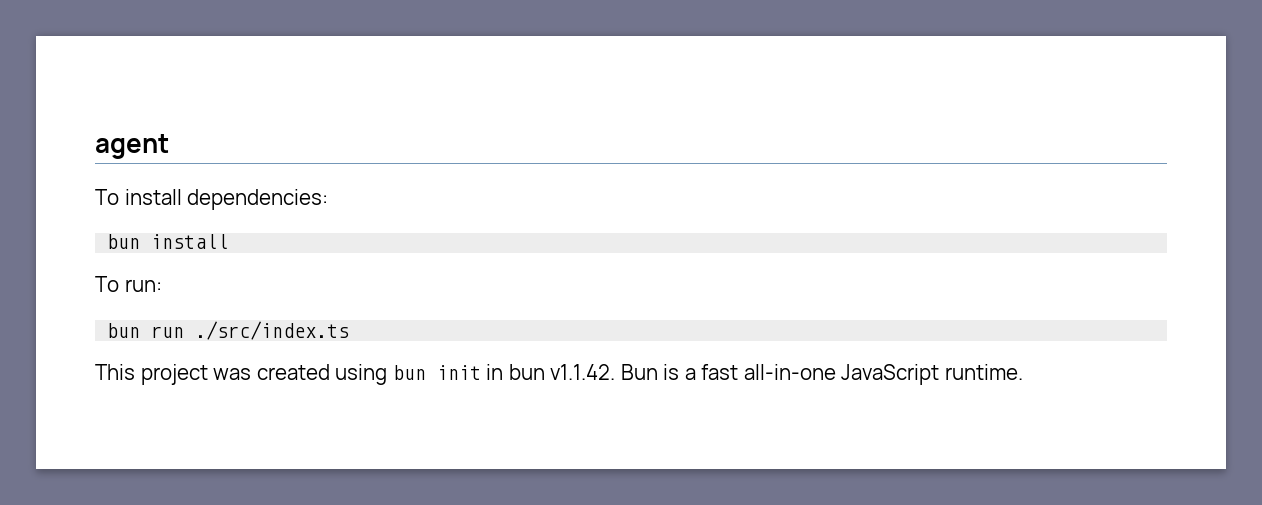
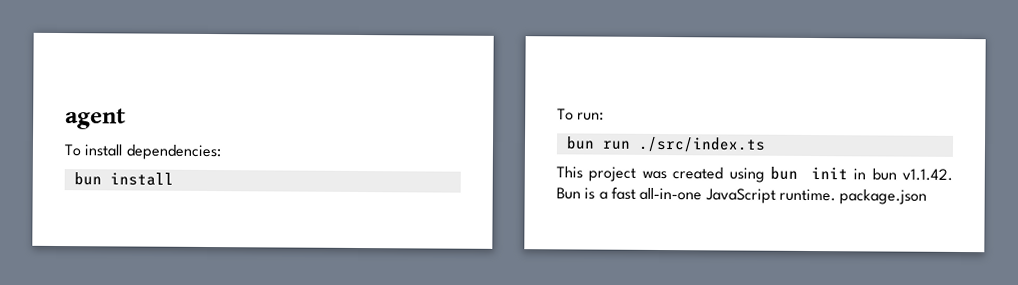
- This project was created using bun init in bun v1.1.42. Bun is a fast all-in-one JavaScript runtime.
+ This project was created using bun init in bun v1.1.42. Bun is a fast all-in-one JavaScript runtime. package.json

